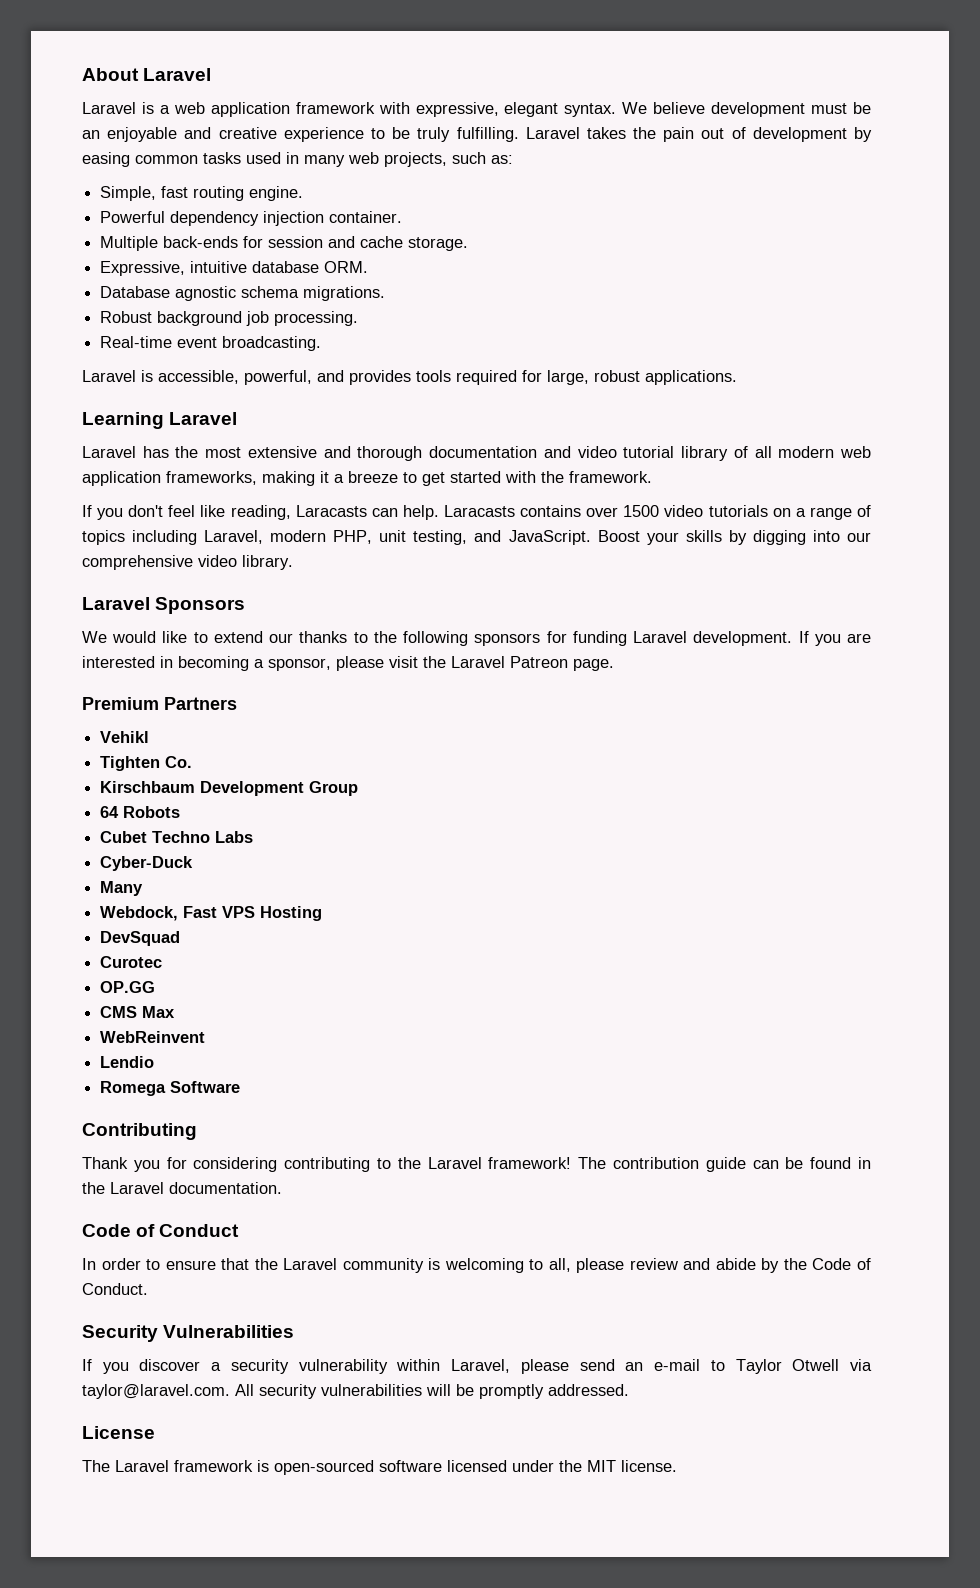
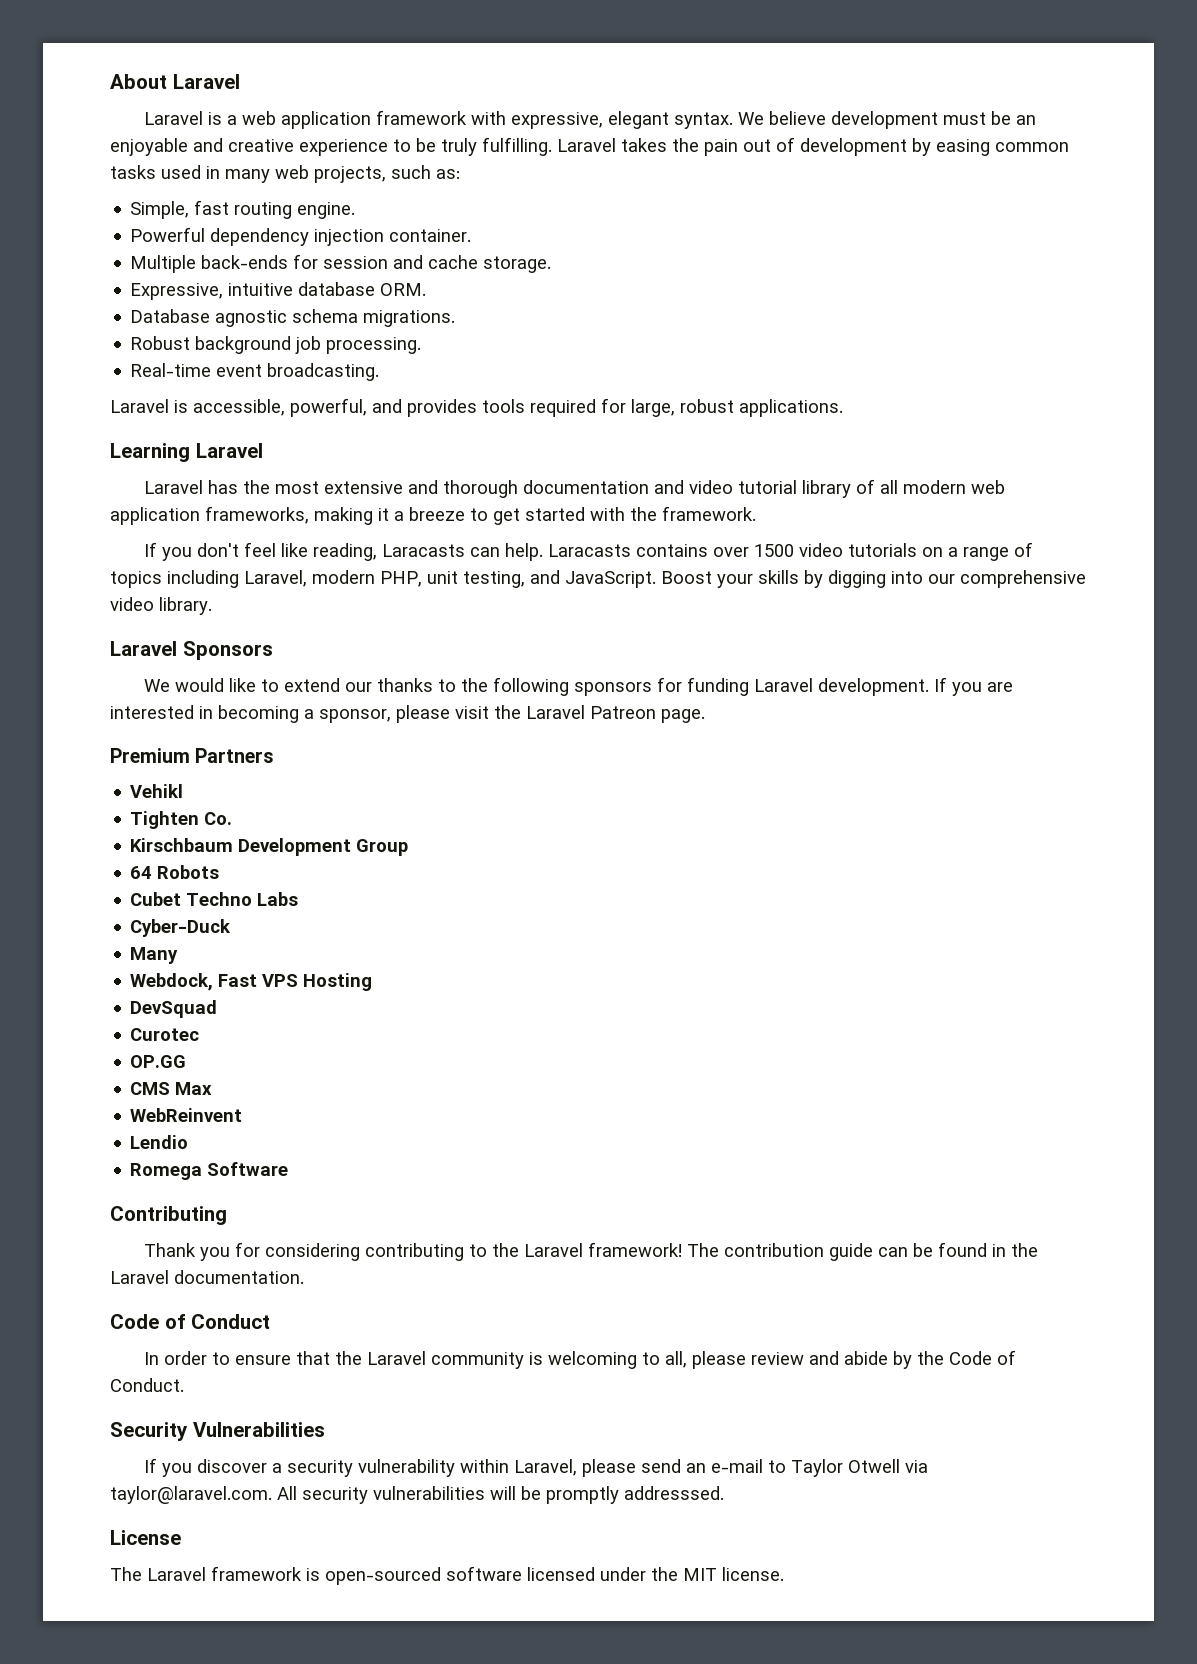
- If you discover a security vulnerability within Laravel, please send an e-mail to Taylor Otwell via taylor@laravel.com. All security vulnerabilities will be promptly addressed.
+ If you discover a security vulnerability within Laravel, please send an e-mail to Taylor Otwell via taylor@laravel.com. All security vulnerabilities will be promptly addresssed.

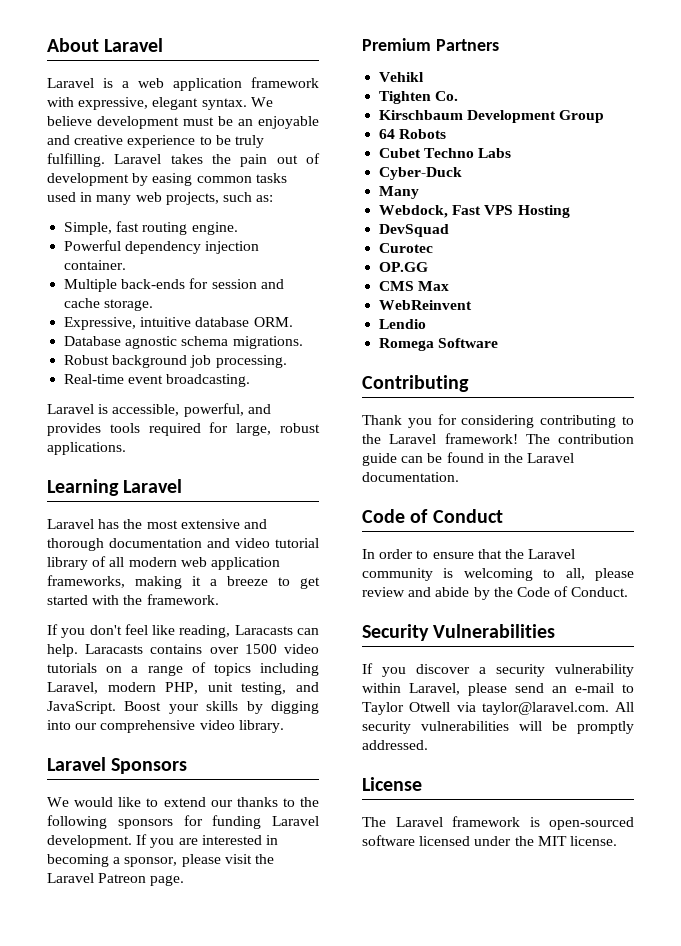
- If you discover a security vulnerability within Laravel, please send an e-mail to Taylor Otwell via taylor@laravel.com. All security vulnerabilities will be promptly addresssed.
+ If you discover a security vulnerability within Laravel, please send an e-mail to Taylor Otwell via taylor@laravel.com. All security vulnerabilities will be promptly addressed.

